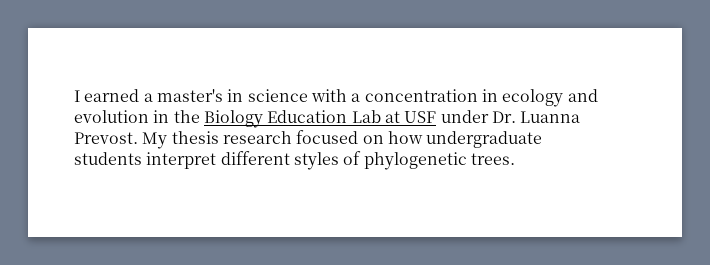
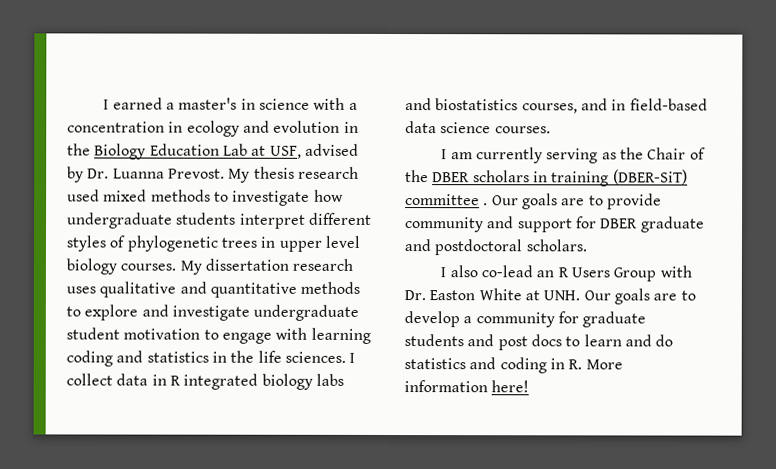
- I earned a master's in science with a concentration in ecology and evolution in the Biology Education Lab at USF under Dr. Luanna Prevost.
+ I earned a master's in science with a concentration in ecology and evolution in the Biology Education Lab at USF, advised by Dr. Luanna Prevost.
- My thesis research focused on how undergraduate students interpret different styles of phylogenetic trees.
+ My thesis research used mixed methods to investigate how undergraduate students interpret different styles of phylogenetic trees in upper level biology courses. My dissertation research uses qualitative and quantitative methods to explore and investigate undergraduate student motivation to engage with learning coding and statistics in the life sciences. I collect data in R integrated biology labs and biostatistics courses, and in field-based data science courses.
+ I am currently serving as the Chair of the DBER scholars in training (DBER-SiT) committee . Our goals are to provide community and support for DBER graduate and postdoctoral scholars.
+ I also co-lead an R Users Group with Dr. Easton White at UNH. Our goals are to develop a community for graduate students and post docs to learn and do statistics and coding in R. More information here!

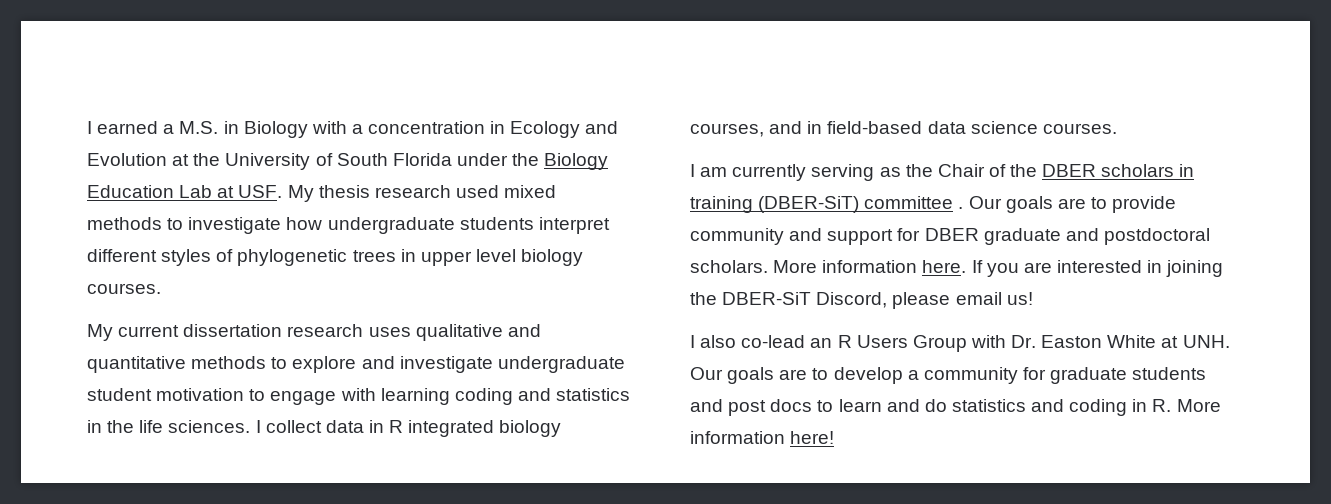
- I earned a master's in science with a concentration in ecology and evolution in the Biology Education Lab at USF, advised by Dr. Luanna Prevost. My thesis research used mixed methods to investigate how undergraduate students interpret different styles of phylogenetic trees in upper level biology courses. My dissertation research uses qualitative and quantitative methods to explore and investigate undergraduate student motivation to engage with learning coding and statistics in the life sciences.
+ I earned a M.S. in Biology with a concentration in Ecology and Evolution at the University of South Florida under the Biology Education Lab at USF. My thesis research used mixed methods to investigate how undergraduate students interpret different styles of phylogenetic trees in upper level biology courses.
+ My current dissertation research uses qualitative and quantitative methods to explore and investigate undergraduate student motivation to engage with learning coding and statistics in the life sciences.
- I collect data in R integrated biology labs and biostatistics courses, and in field-based data science courses.
+ I collect data in R integrated biology courses, and in field-based data science courses.
+ More information here. If you are interested in joining the DBER-SiT Discord, please email us!

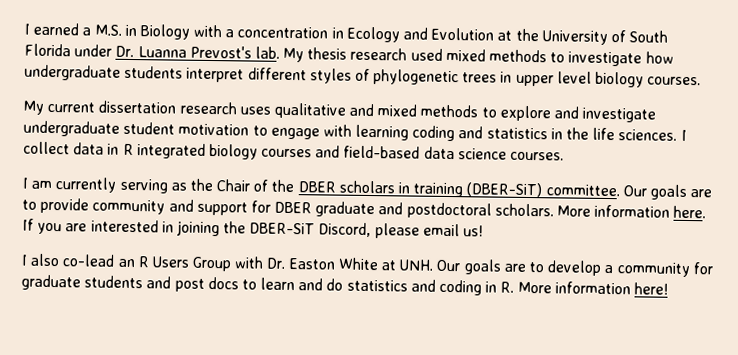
- I earned a M.S. in Biology with a concentration in Ecology and Evolution at the University of South Florida under the Biology Education Lab at USF. My thesis research used mixed methods to investigate how undergraduate students interpret different styles of phylogenetic trees in upper level biology courses.
+ I earned a M.S. in Biology with a concentration in Ecology and Evolution at the University of South Florida under Dr. Luanna Prevost's lab. My thesis research used mixed methods to investigate how undergraduate students interpret different styles of phylogenetic trees in upper level biology courses.
- My current dissertation research uses qualitative and quantitative methods to explore and investigate undergraduate student motivation to engage with learning coding and statistics in the life sciences.
+ My current dissertation research uses qualitative and mixed methods to explore and investigate undergraduate student motivation to engage with learning coding and statistics in the life sciences.
- I collect data in R integrated biology courses, and in field-based data science courses.
+ I collect data in R integrated biology courses and field-based data science courses.
- I am currently serving as the Chair of the DBER scholars in training (DBER-SiT) committee .
+ I am currently serving as the Chair of the DBER scholars in training (DBER-SiT) committee.

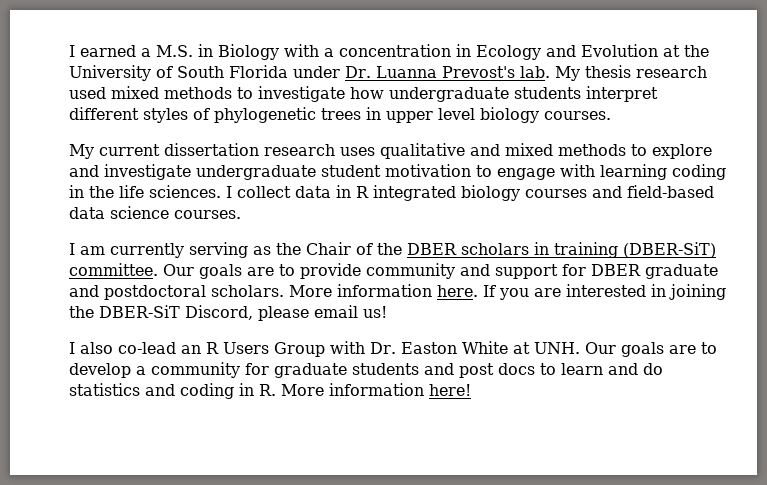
- My current dissertation research uses qualitative and mixed methods to explore and investigate undergraduate student motivation to engage with learning coding and statistics in the life sciences.
+ My current dissertation research uses qualitative and mixed methods to explore and investigate undergraduate student motivation to engage with learning coding in the life sciences.

